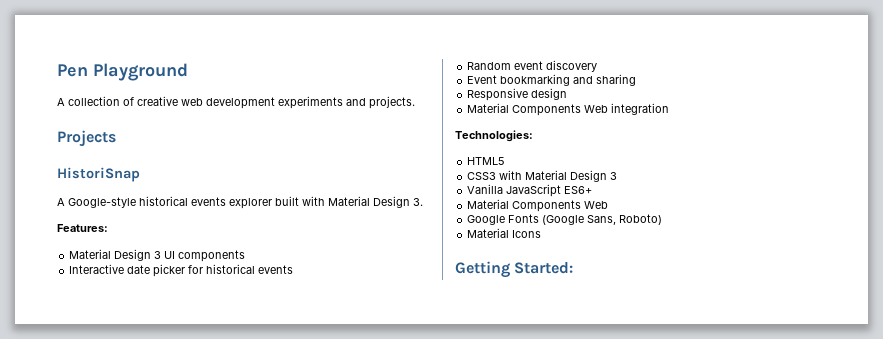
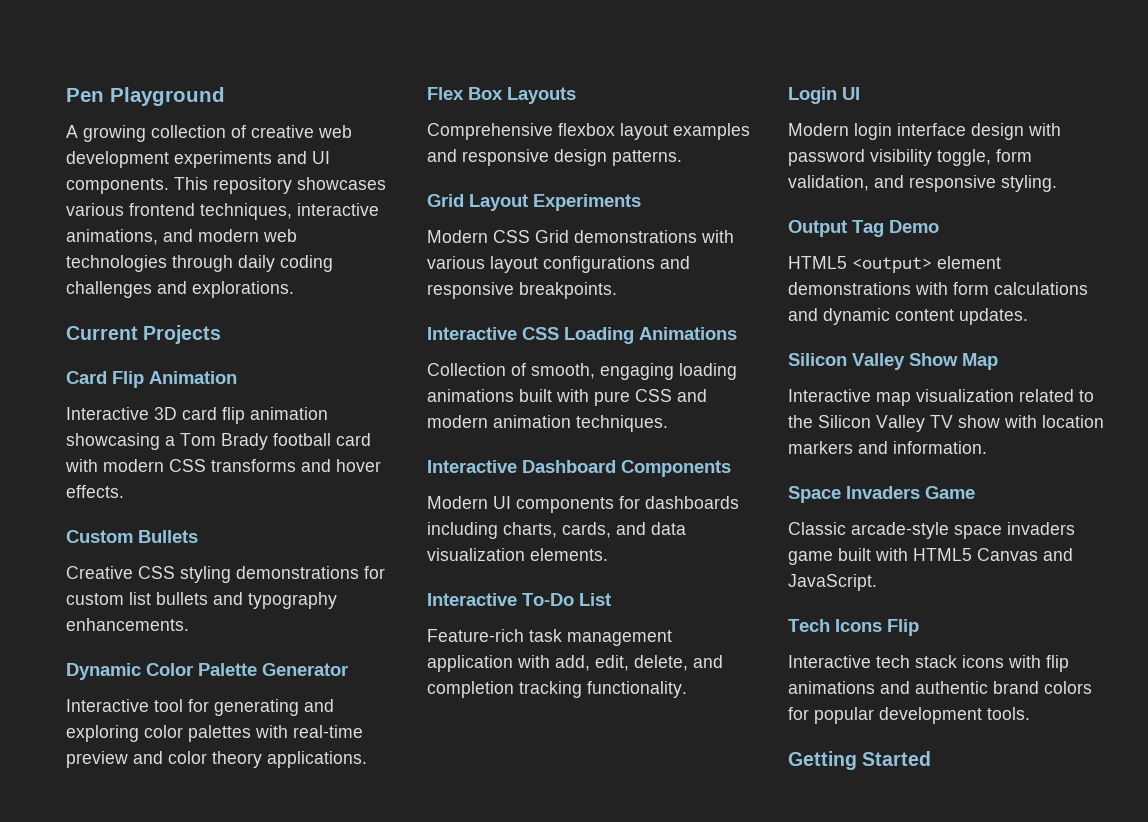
- A collection of creative web development experiments and projects.
- Projects
- HistoriSnap
- A Google-style historical events explorer built with Material Design 3.
- Features:
- Material Design 3 UI components
- Interactive date picker for historical events
- Random event discovery
- Event bookmarking and sharing
- Responsive design
- Material Components Web integration
- Technologies:
- HTML5
- CSS3 with Material Design 3
- Vanilla JavaScript ES6+
- Material Components Web
- Google Fonts (Google Sans, Roboto)
- Material Icons
+ A growing collection of creative web development experiments and UI components. This repository showcases various frontend techniques, interactive animations, and modern web technologies through daily coding challenges and explorations.
+ Current Projects
+ Card Flip Animation
+ Interactive 3D card flip animation showcasing a Tom Brady football card with modern CSS transforms and hover effects.
+ Custom Bullets
+ Creative CSS styling demonstrations for custom list bullets and typography enhancements.
+ Dynamic Color Palette Generator
+ Interactive tool for generating and exploring color palettes with real-time preview and color theory applications.
+ Flex Box Layouts
+ Comprehensive flexbox layout examples and responsive design patterns.
+ Grid Layout Experiments
+ Modern CSS Grid demonstrations with various layout configurations and responsive breakpoints.
+ Interactive CSS Loading Animations
+ Collection of smooth, engaging loading animations built with pure CSS and modern animation techniques.
+ Interactive Dashboard Components
+ Modern UI components for dashboards including charts, cards, and data visualization elements.
+ Interactive To-Do List
+ Feature-rich task management application with add, edit, delete, and completion tracking functionality.
+ Login UI
+ Modern login interface design with password visibility toggle, form validation, and responsive styling.
+ Output Tag Demo
+ HTML5 <output> element demonstrations with form calculations and dynamic content updates.
+ Silicon Valley Show Map
+ Interactive map visualization related to the Silicon Valley TV show with location markers and information.
+ Space Invaders Game
+ Classic arcade-style space invaders game built with HTML5 Canvas and JavaScript.
+ Tech Icons Flip
+ Interactive tech stack icons with flip animations and authentic brand colors for popular development tools.
- Getting Started:
+ Getting Started

